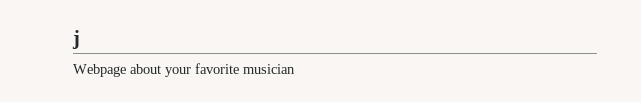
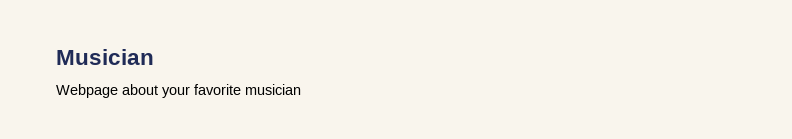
- j
+ Musician

